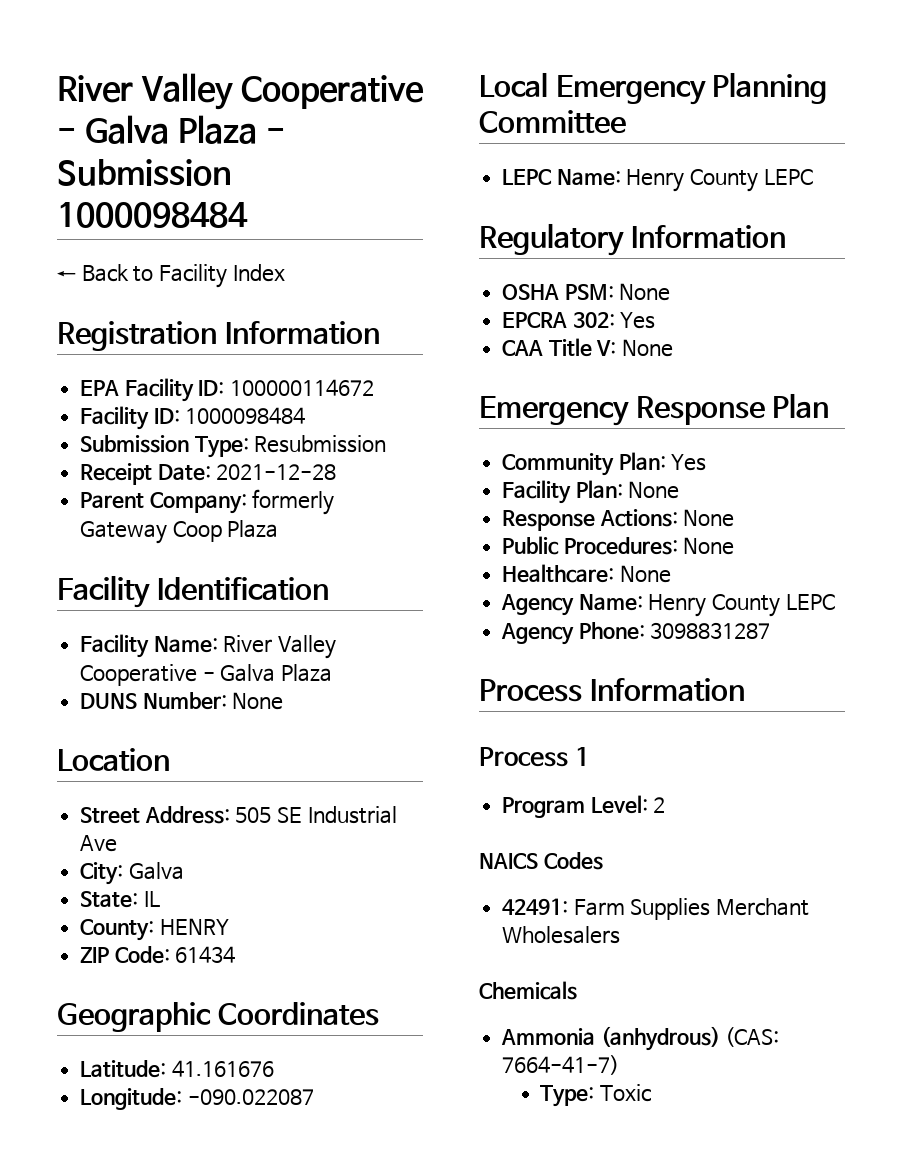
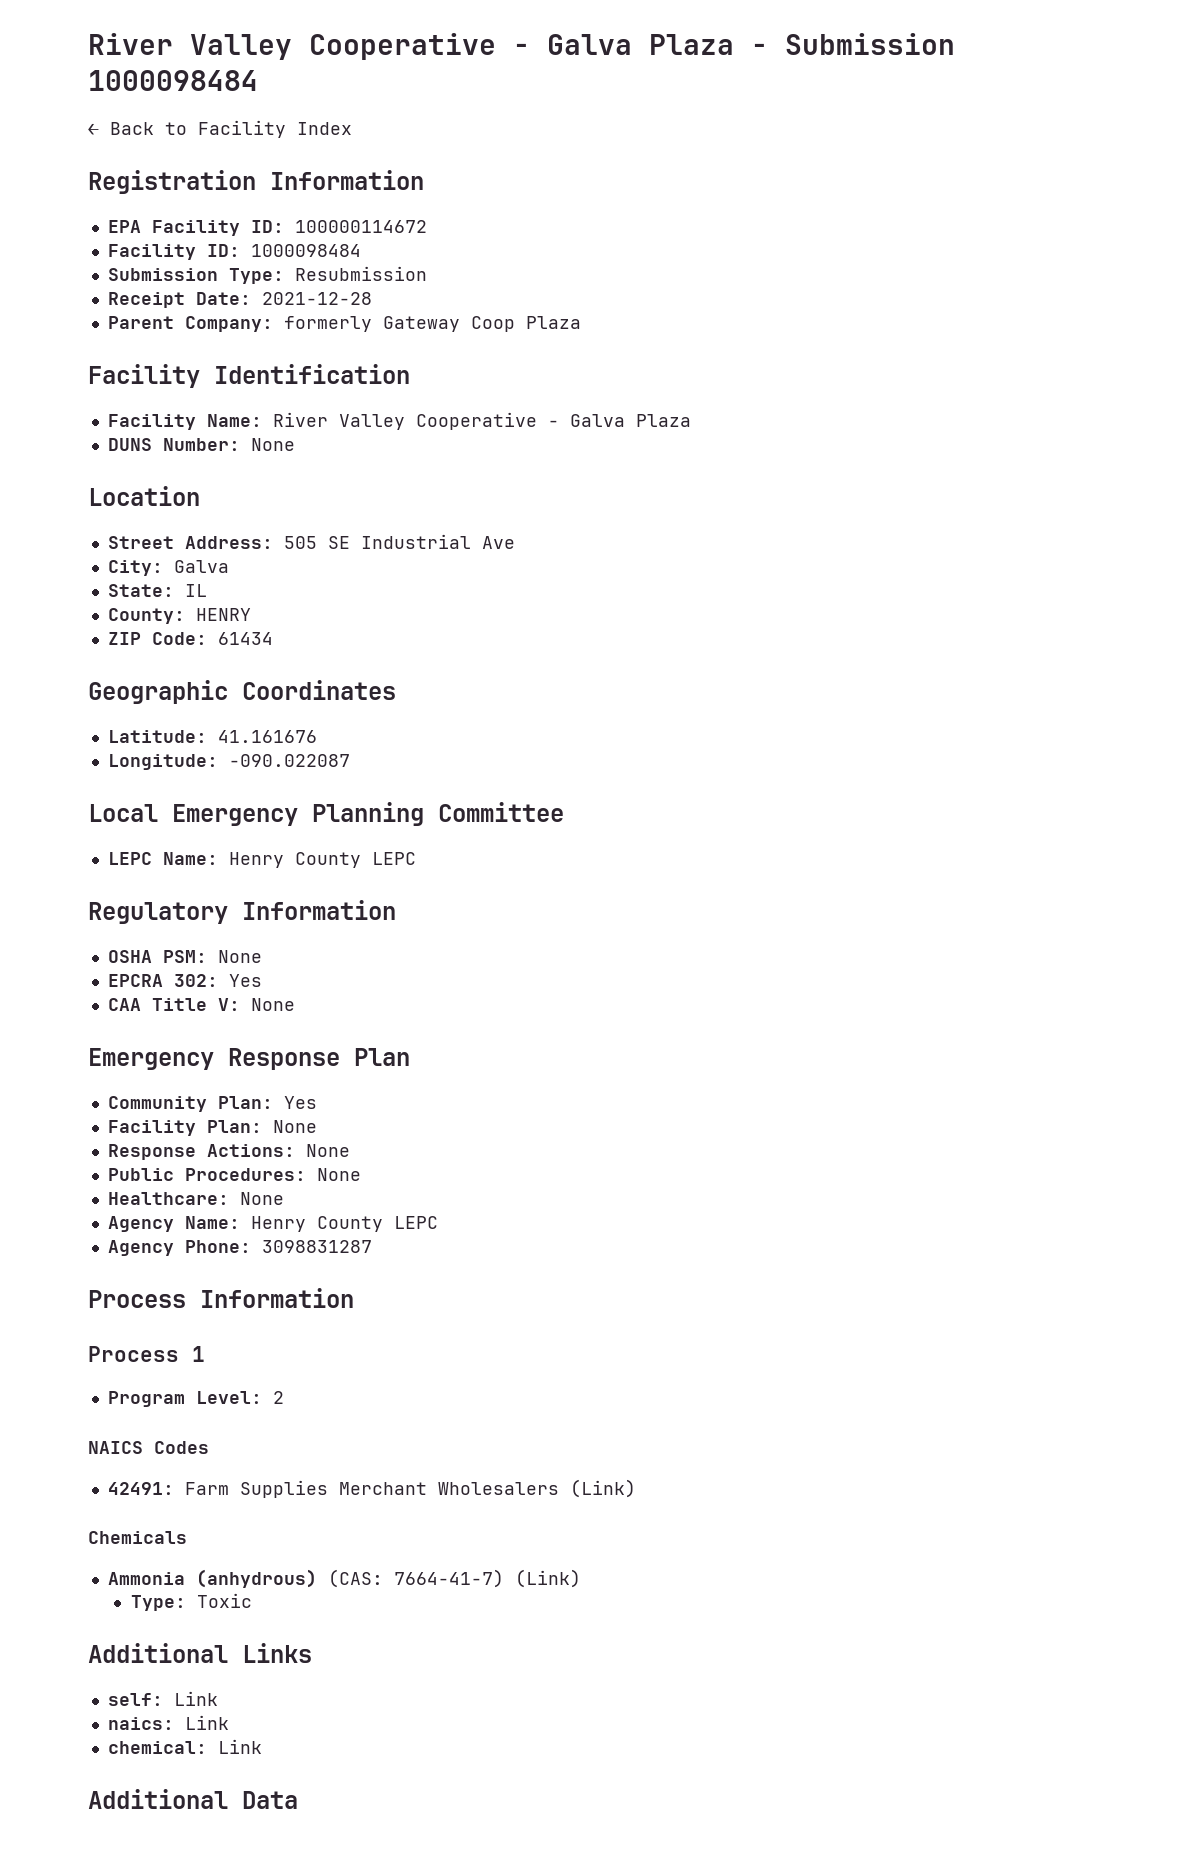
- 42491: Farm Supplies Merchant Wholesalers
+ 42491: Farm Supplies Merchant Wholesalers (Link)
- Ammonia (anhydrous) (CAS: 7664-41-7)
+ Ammonia (anhydrous) (CAS: 7664-41-7) (Link)
+ Additional Links
+ self: Link
+ naics: Link
+ chemical: Link
+ Additional Data

